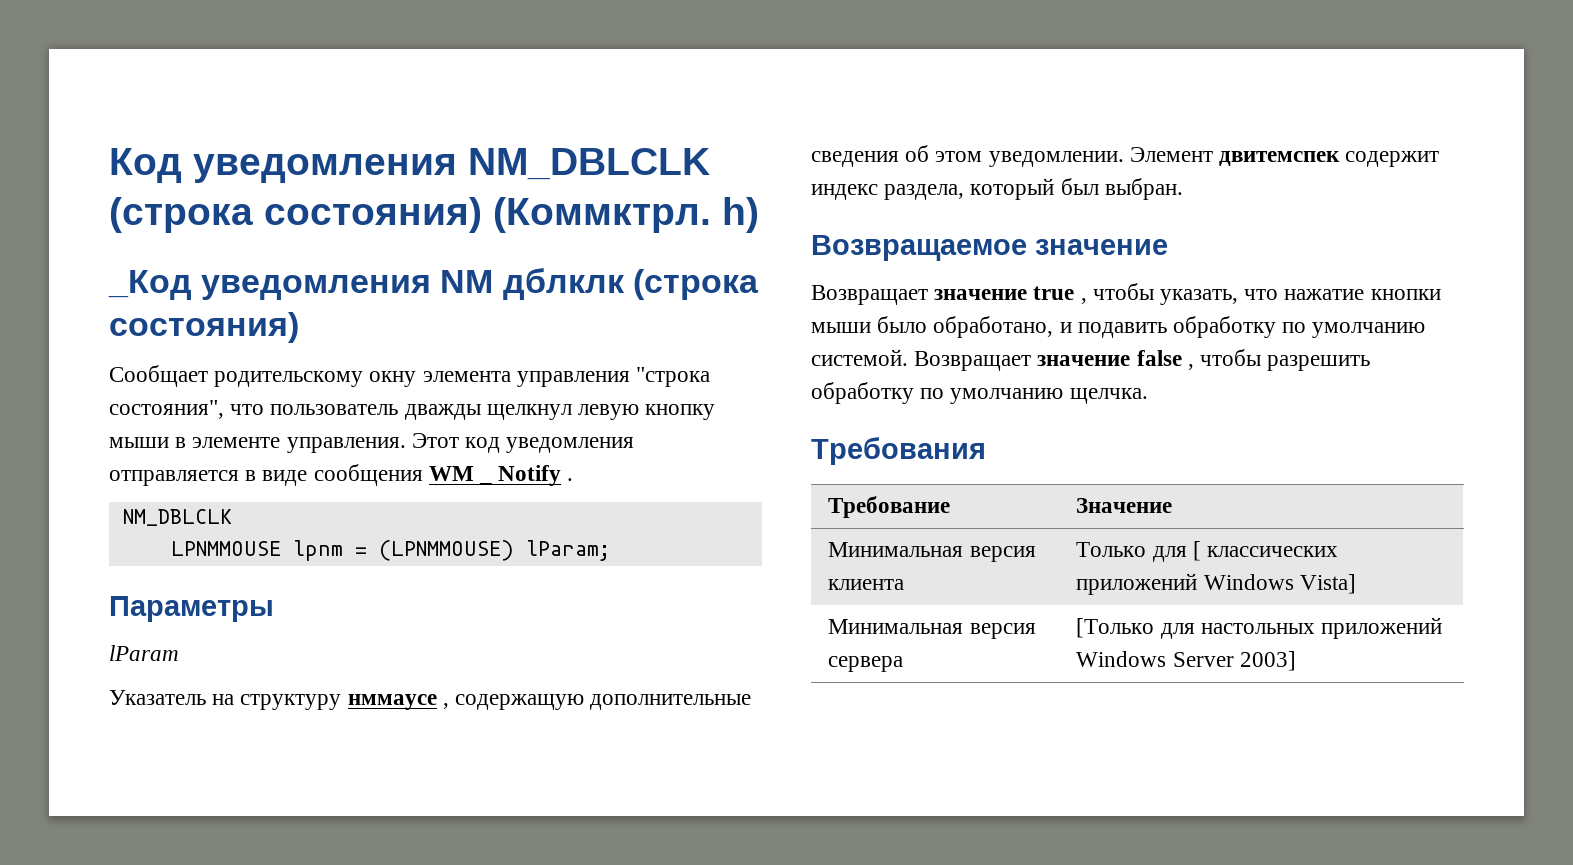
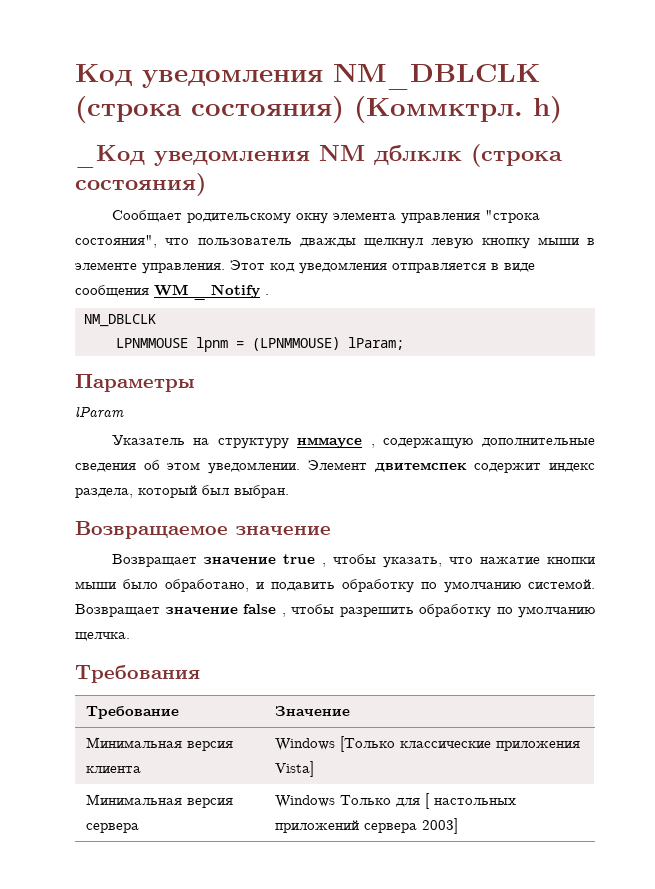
- Минимальная версия клиента | Только для [ классических приложений Windows Vista]
- Минимальная версия сервера | [Только для настольных приложений Windows Server 2003]
+ Минимальная версия клиента | Windows [Только классические приложения Vista]
+ Минимальная версия сервера | Windows Только для [ настольных приложений сервера 2003]

